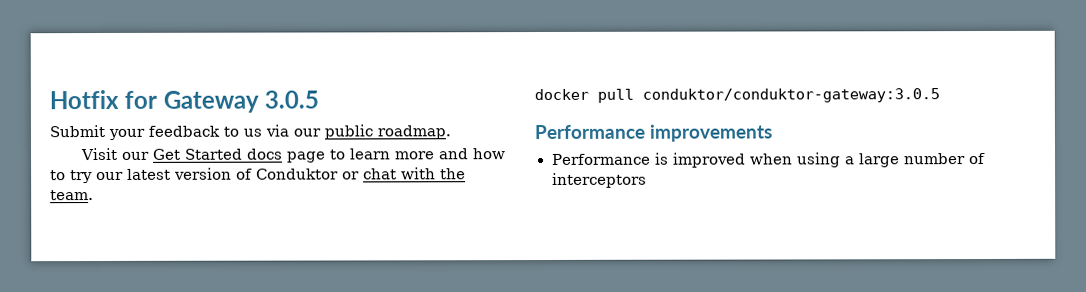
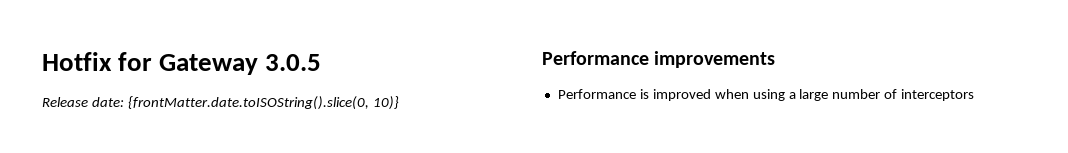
- Submit your feedback to us via our public roadmap.
- Visit our Get Started docs page to learn more and how to try our latest version of Conduktor or chat with the team.
- docker pull conduktor/conduktor-gateway:3.0.5
+ Release date: {frontMatter.date.toISOString().slice(0, 10)}

